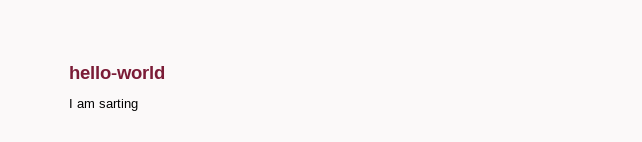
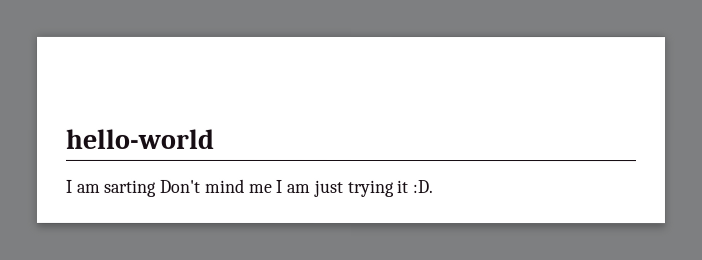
- I am sarting
+ I am sarting Don't mind me I am just trying it :D.

